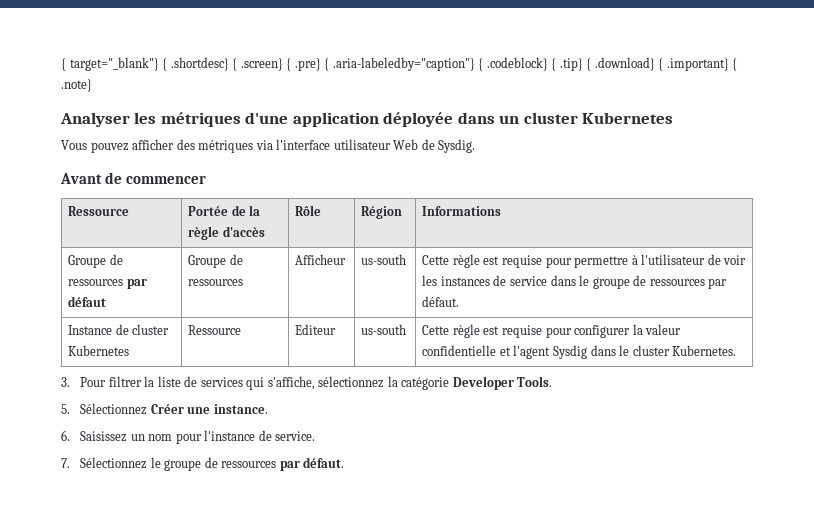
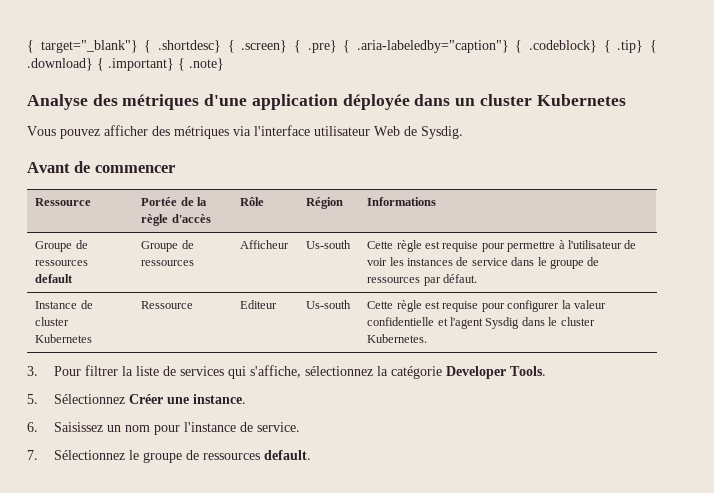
- Analyser les métriques d'une application déployée dans un cluster Kubernetes
+ Analyse des métriques d'une application déployée dans un cluster Kubernetes
- Groupe de ressources par défaut | Groupe de ressources | Afficheur | us-south | Cette règle est requise pour permettre à l'utilisateur de voir les instances de service dans le groupe de ressources par défaut.
+ Groupe de ressources default | Groupe de ressources | Afficheur | Us-south | Cette règle est requise pour permettre à l'utilisateur de voir les instances de service dans le groupe de ressources par défaut.
- Instance de cluster Kubernetes | Ressource | Editeur | us-south | Cette règle est requise pour configurer la valeur confidentielle et l'agent Sysdig dans le cluster Kubernetes.
+ Instance de cluster Kubernetes | Ressource | Editeur | Us-south | Cette règle est requise pour configurer la valeur confidentielle et l'agent Sysdig dans le cluster Kubernetes.
- 7. Sélectionnez le groupe de ressources par défaut.
+ 7. Sélectionnez le groupe de ressources default.

